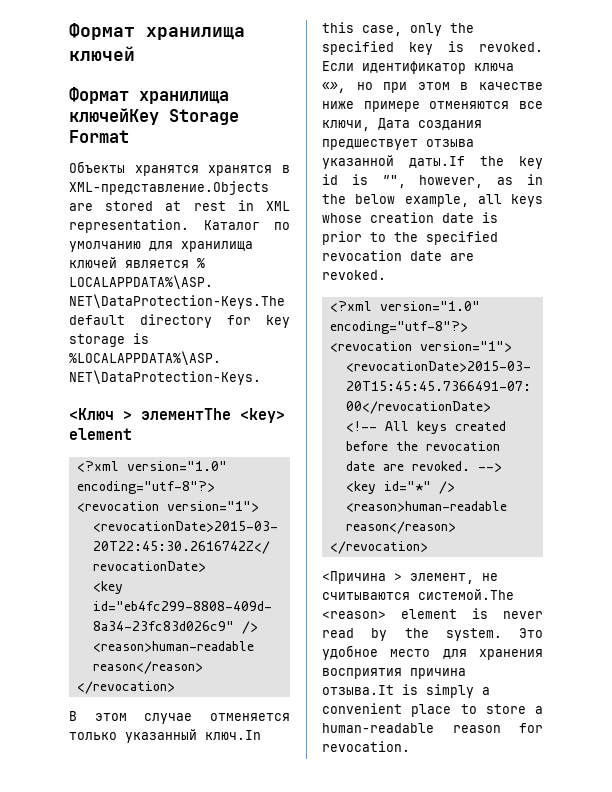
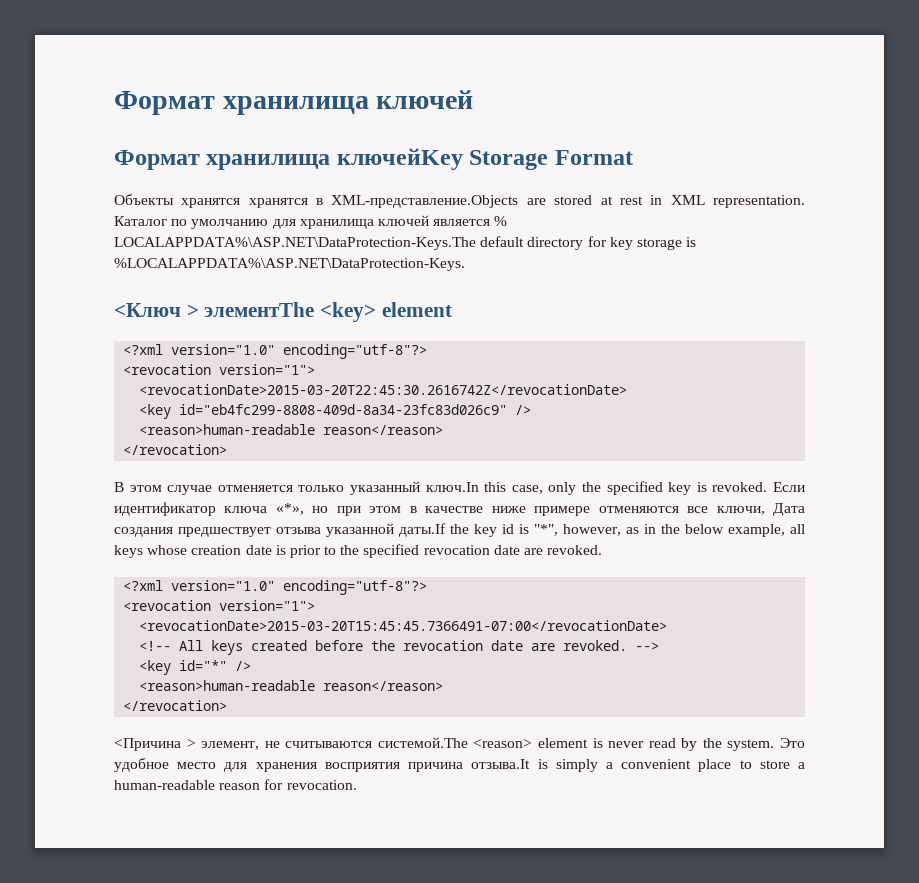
- Если идентификатор ключа «», но при этом в качестве ниже примере отменяются все ключи, Дата создания предшествует отзыва указанной даты.If the key id is "", however, as in the below example, all keys whose creation date is prior to the specified revocation date are revoked.
+ Если идентификатор ключа «*», но при этом в качестве ниже примере отменяются все ключи, Дата создания предшествует отзыва указанной даты.If the key id is "*", however, as in the below example, all keys whose creation date is prior to the specified revocation date are revoked.

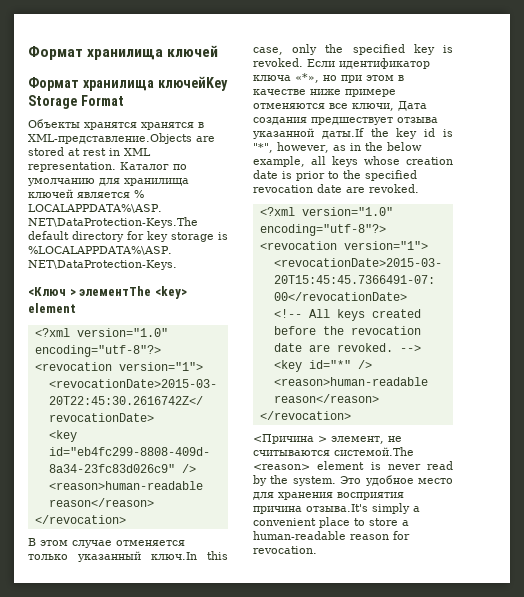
- Это удобное место для хранения восприятия причина отзыва.It is simply a convenient place to store a human-readable reason for revocation.
+ Это удобное место для хранения восприятия причина отзыва.It's simply a convenient place to store a human-readable reason for revocation.

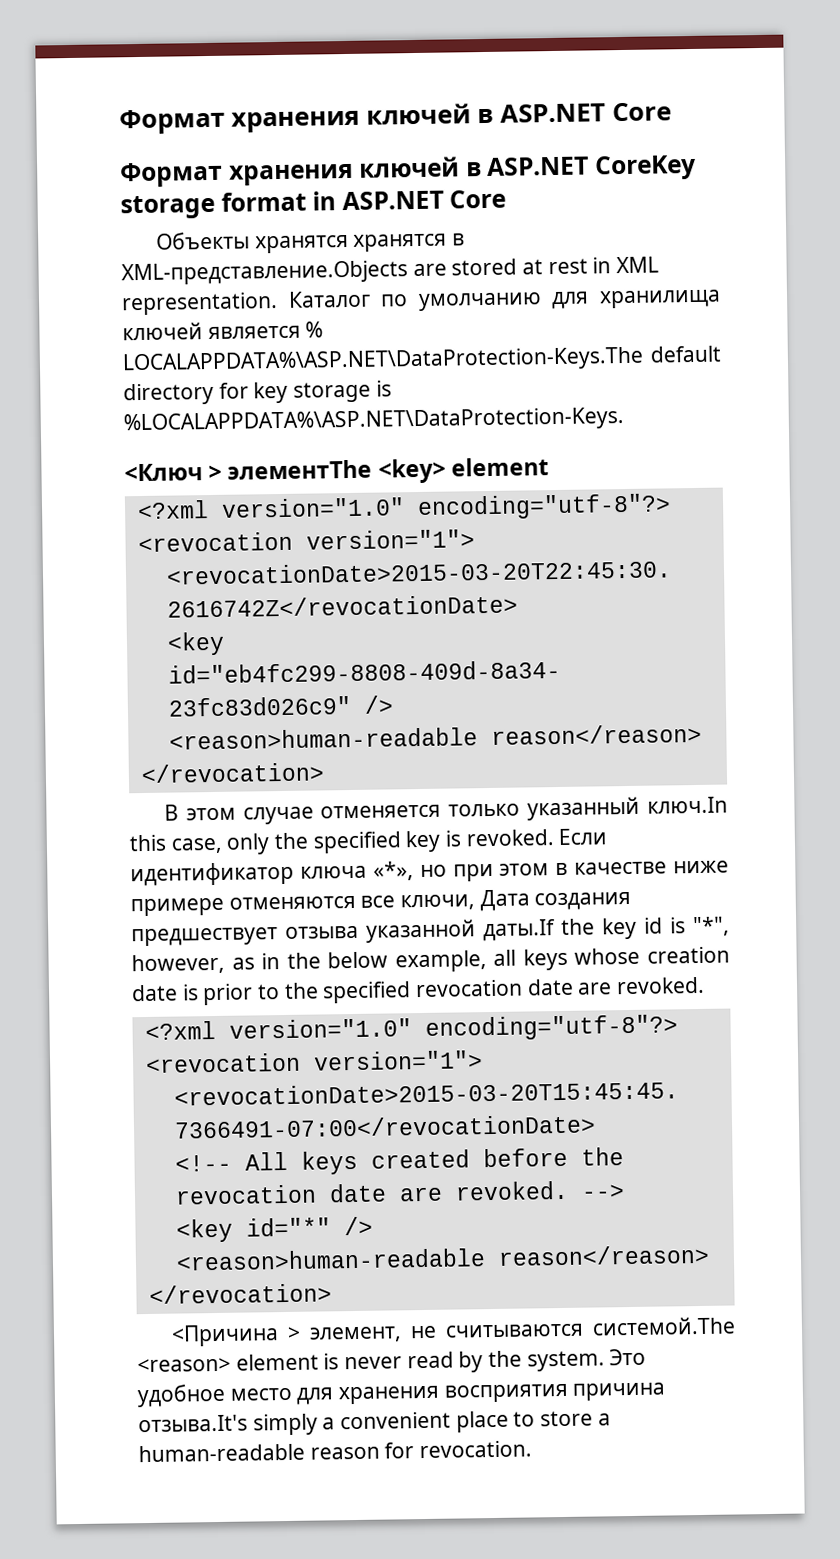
- Формат хранилища ключей
- Формат хранилища ключейKey Storage Format
+ Формат хранения ключей в ASP.NET Core
+ Формат хранения ключей в ASP.NET CoreKey storage format in ASP.NET Core

